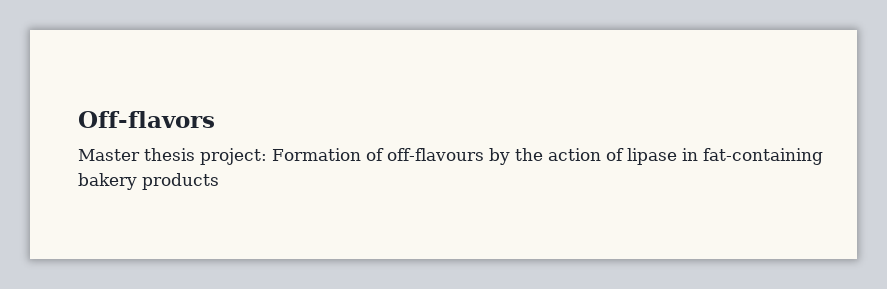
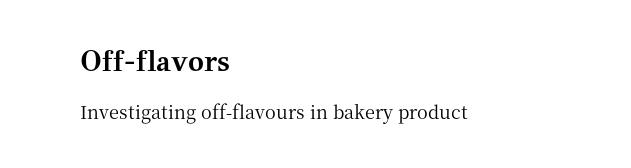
- Master thesis project: Formation of off-flavours by the action of lipase in fat-containing bakery products
+ Investigating off-flavours in bakery product

